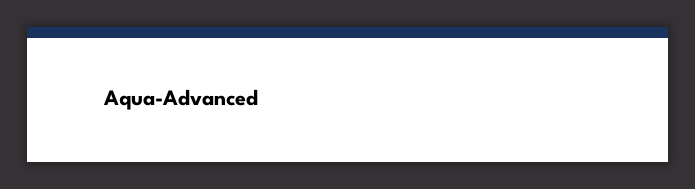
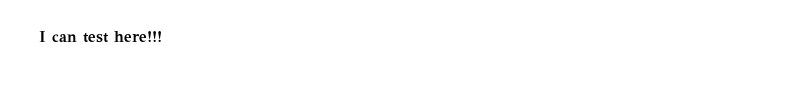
- Aqua-Advanced
+ I can test here!!!

